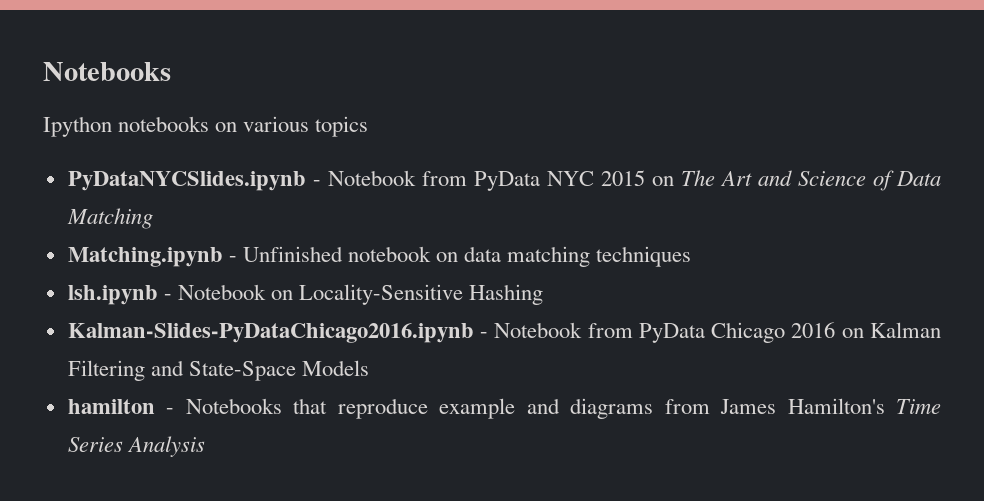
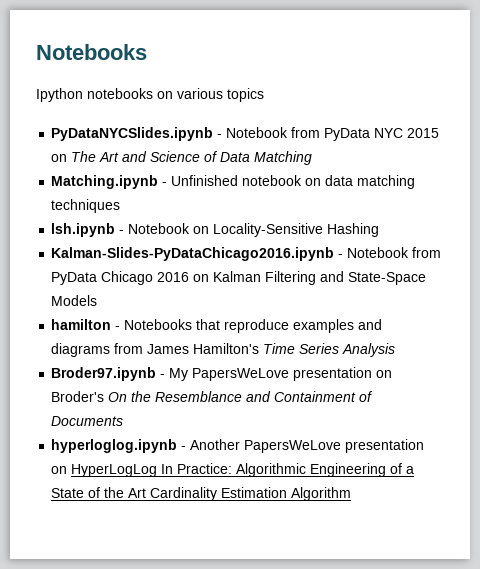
- hamilton - Notebooks that reproduce example and diagrams from James Hamilton's Time Series Analysis
+ hamilton - Notebooks that reproduce examples and diagrams from James Hamilton's Time Series Analysis
+ Broder97.ipynb - My PapersWeLove presentation on Broder's On the Resemblance and Containment of Documents
+ hyperloglog.ipynb - Another PapersWeLove presentation on HyperLogLog In Practice: Algorithmic Engineering of a State of the Art Cardinality Estimation Algorithm

